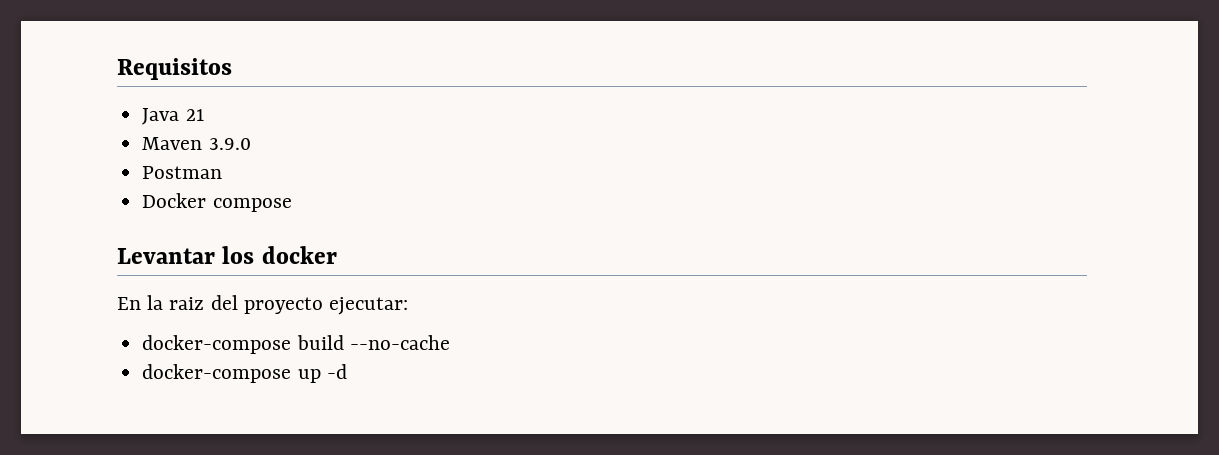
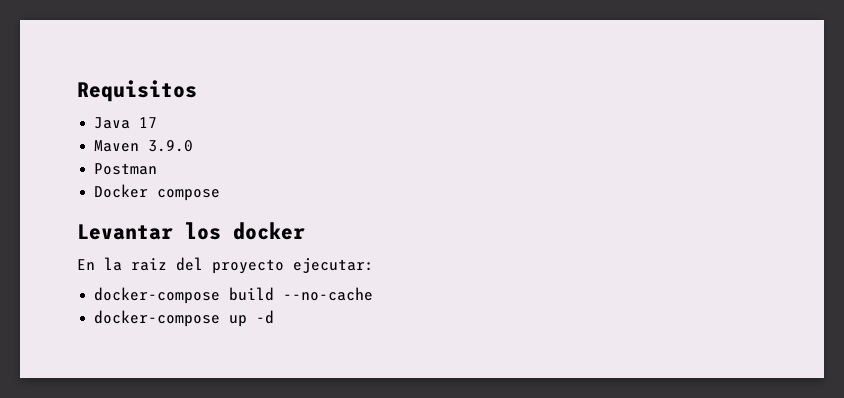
- Java 21
+ Java 17

